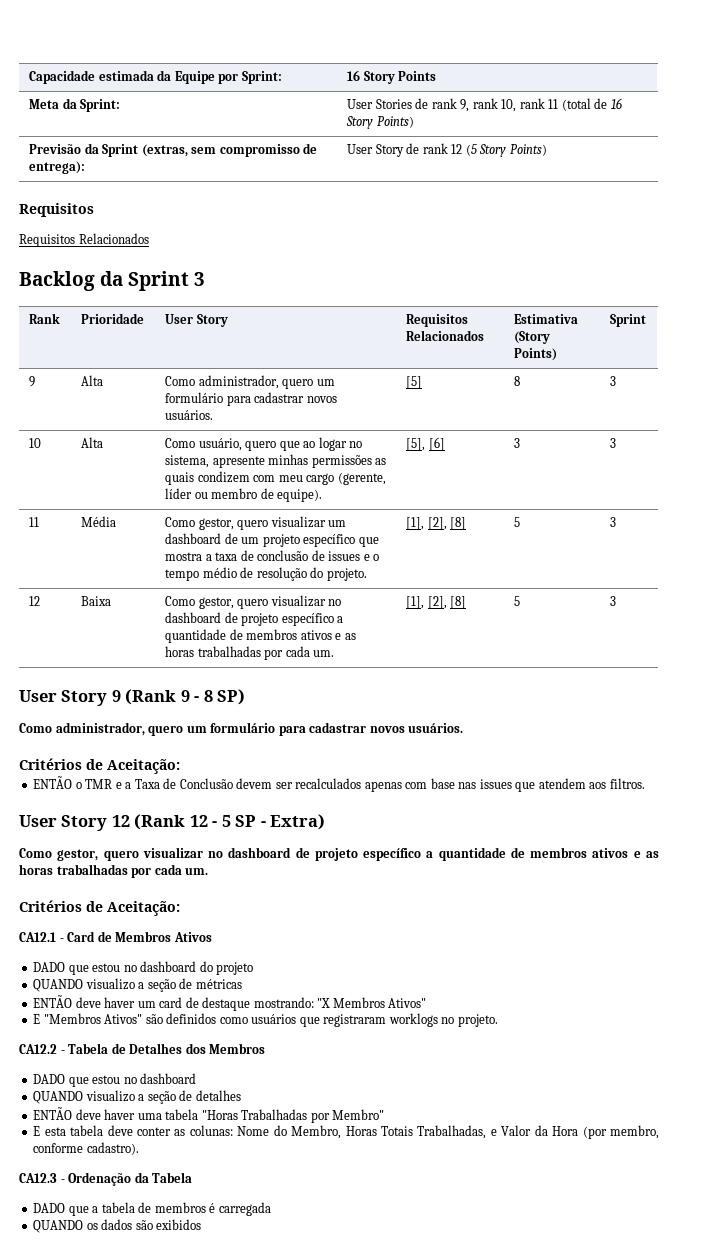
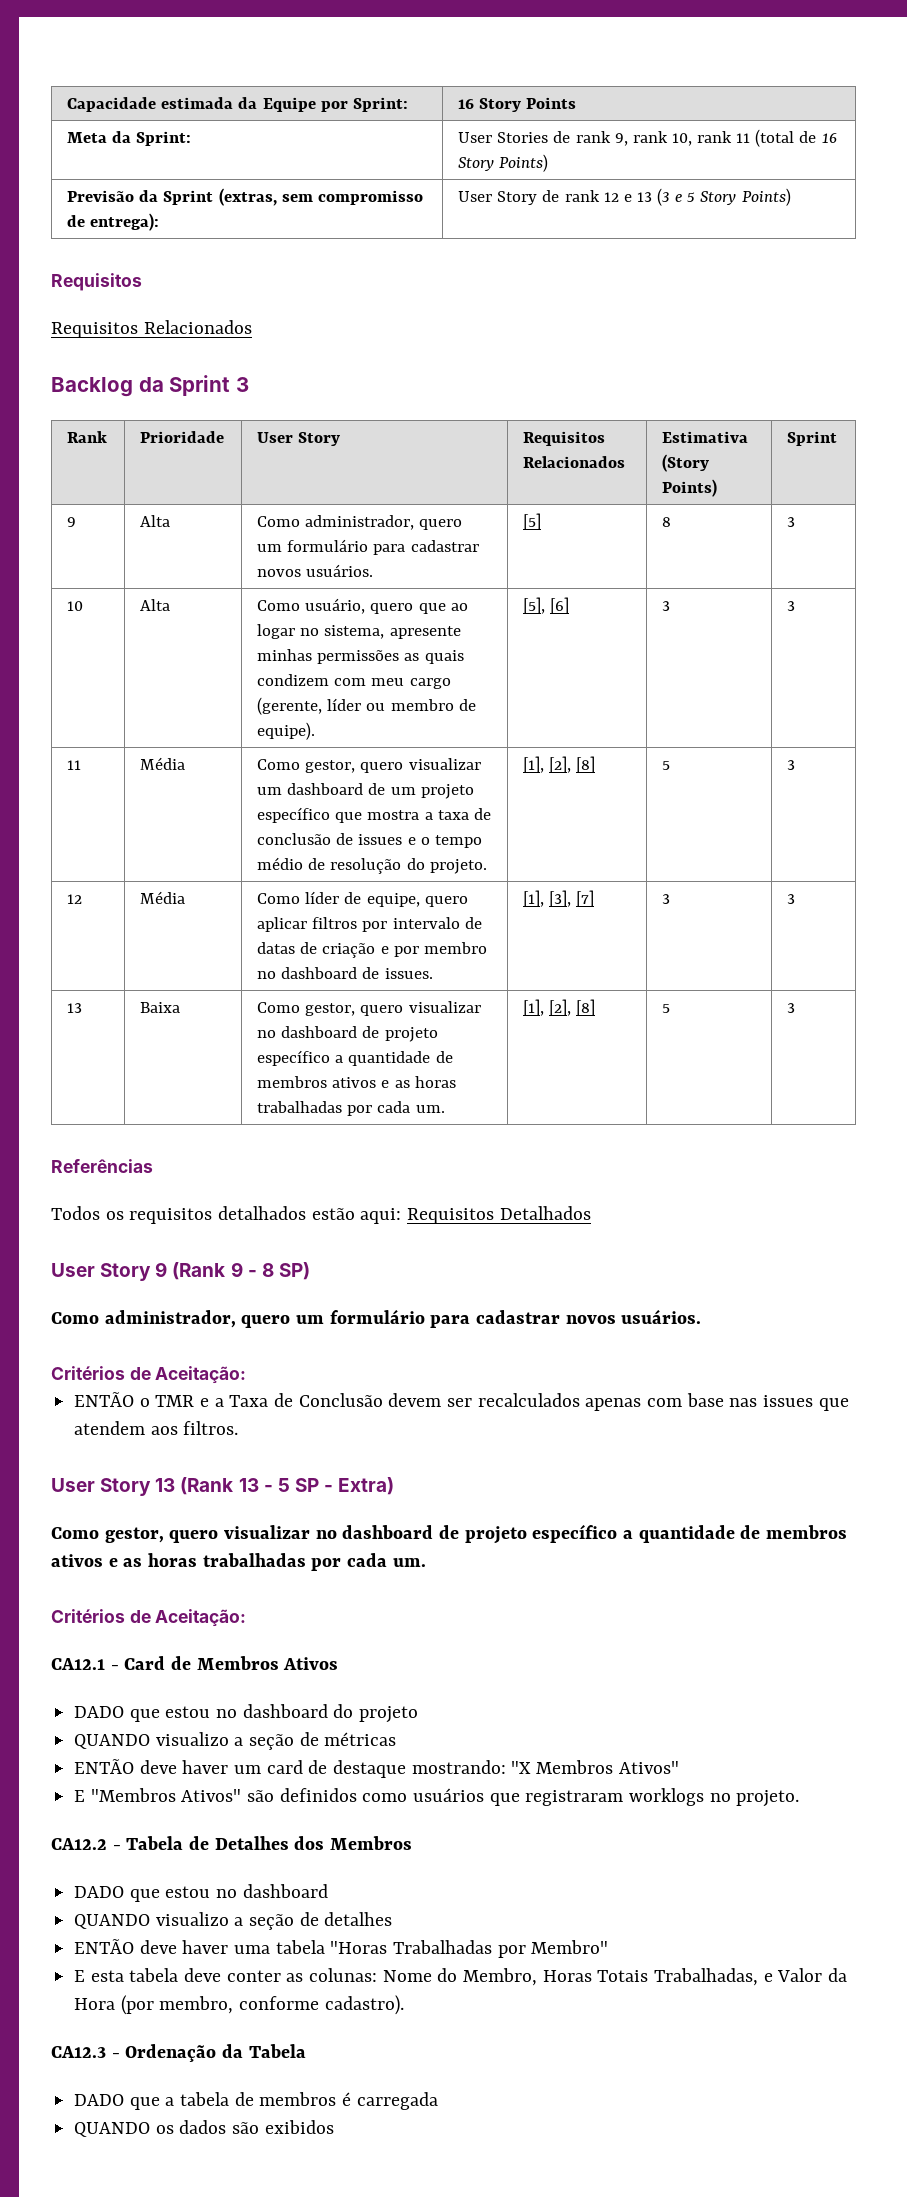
- Previsão da Sprint (extras, sem compromisso de entrega): | User Story de rank 12 (5 Story Points)
+ Previsão da Sprint (extras, sem compromisso de entrega): | User Story de rank 12 e 13 (3 e 5 Story Points)
- 12 | Baixa | Como gestor, quero visualizar no dashboard de projeto específico a quantidade de membros ativos e as horas trabalhadas por cada um. | [1], [2], [8] | 5 | 3
+ 12 | Média | Como líder de equipe, quero aplicar filtros por intervalo de datas de criação e por membro no dashboard de issues. | [1], [3], [7] | 3 | 3
+ 13 | Baixa | Como gestor, quero visualizar no dashboard de projeto específico a quantidade de membros ativos e as horas trabalhadas por cada um. | [1], [2], [8] | 5 | 3
+ Referências
+ Todos os requisitos detalhados estão aqui: Requisitos Detalhados
- User Story 12 (Rank 12 - 5 SP - Extra)
+ User Story 13 (Rank 13 - 5 SP - Extra)

